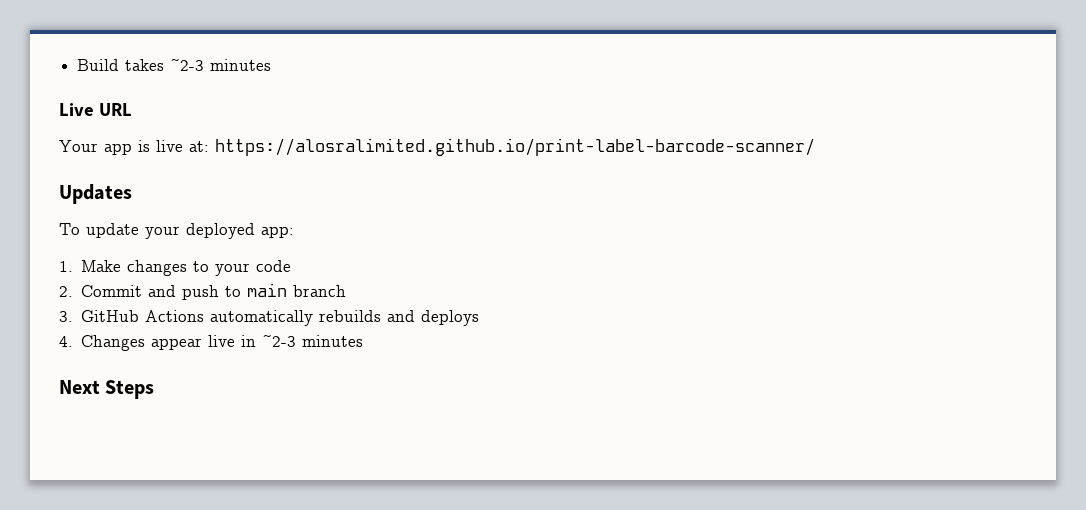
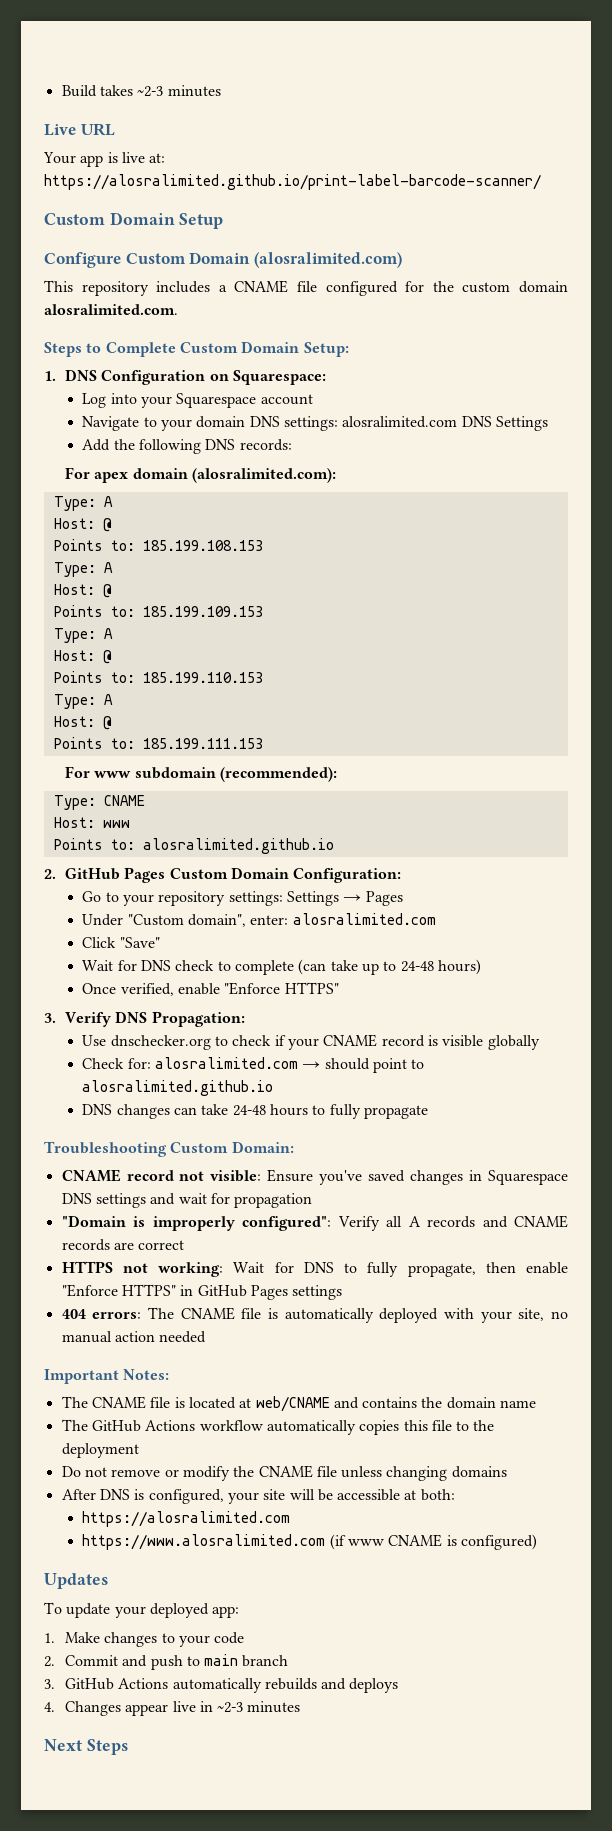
+ Custom Domain Setup
+ Configure Custom Domain (alosralimited.com)
+ This repository includes a CNAME file configured for the custom domain alosralimited.com.
+ Steps to Complete Custom Domain Setup:
+ 1. DNS Configuration on Squarespace:
+ Log into your Squarespace account
+ Navigate to your domain DNS settings: alosralimited.com DNS Settings
+ Add the following DNS records:
+ For apex domain (alosralimited.com):
+ Type: A
+ Host: @
+ Points to: 185.199.108.153
+ Type: A
+ Host: @
+ Points to: 185.199.109.153
+ Type: A
+ Host: @
+ Points to: 185.199.110.153
+ Type: A
+ Host: @
+ Points to: 185.199.111.153
+ For www subdomain (recommended):
+ Type: CNAME
+ Host: www
+ Points to: alosralimited.github.io
+ 2. GitHub Pages Custom Domain Configuration:
+ Go to your repository settings: Settings → Pages
+ Under "Custom domain", enter: alosralimited.com
+ Click "Save"
+ Wait for DNS check to complete (can take up to 24-48 hours)
+ Once verified, enable "Enforce HTTPS"
+ 3. Verify DNS Propagation:
+ Use dnschecker.org to check if your CNAME record is visible globally
+ Check for: alosralimited.com → should point to alosralimited.github.io
+ DNS changes can take 24-48 hours to fully propagate
+ Troubleshooting Custom Domain:
+ CNAME record not visible: Ensure you've saved changes in Squarespace DNS settings and wait for propagation
+ "Domain is improperly configured": Verify all A records and CNAME records are correct
+ HTTPS not working: Wait for DNS to fully propagate, then enable "Enforce HTTPS" in GitHub Pages settings
+ 404 errors: The CNAME file is automatically deployed with your site, no manual action needed
+ Important Notes:
+ The CNAME file is located at web/CNAME and contains the domain name
+ The GitHub Actions workflow automatically copies this file to the deployment
+ Do not remove or modify the CNAME file unless changing domains
+ After DNS is configured, your site will be accessible at both:
+ https://alosralimited.com
+ https://www.alosralimited.com (if www CNAME is configured)

